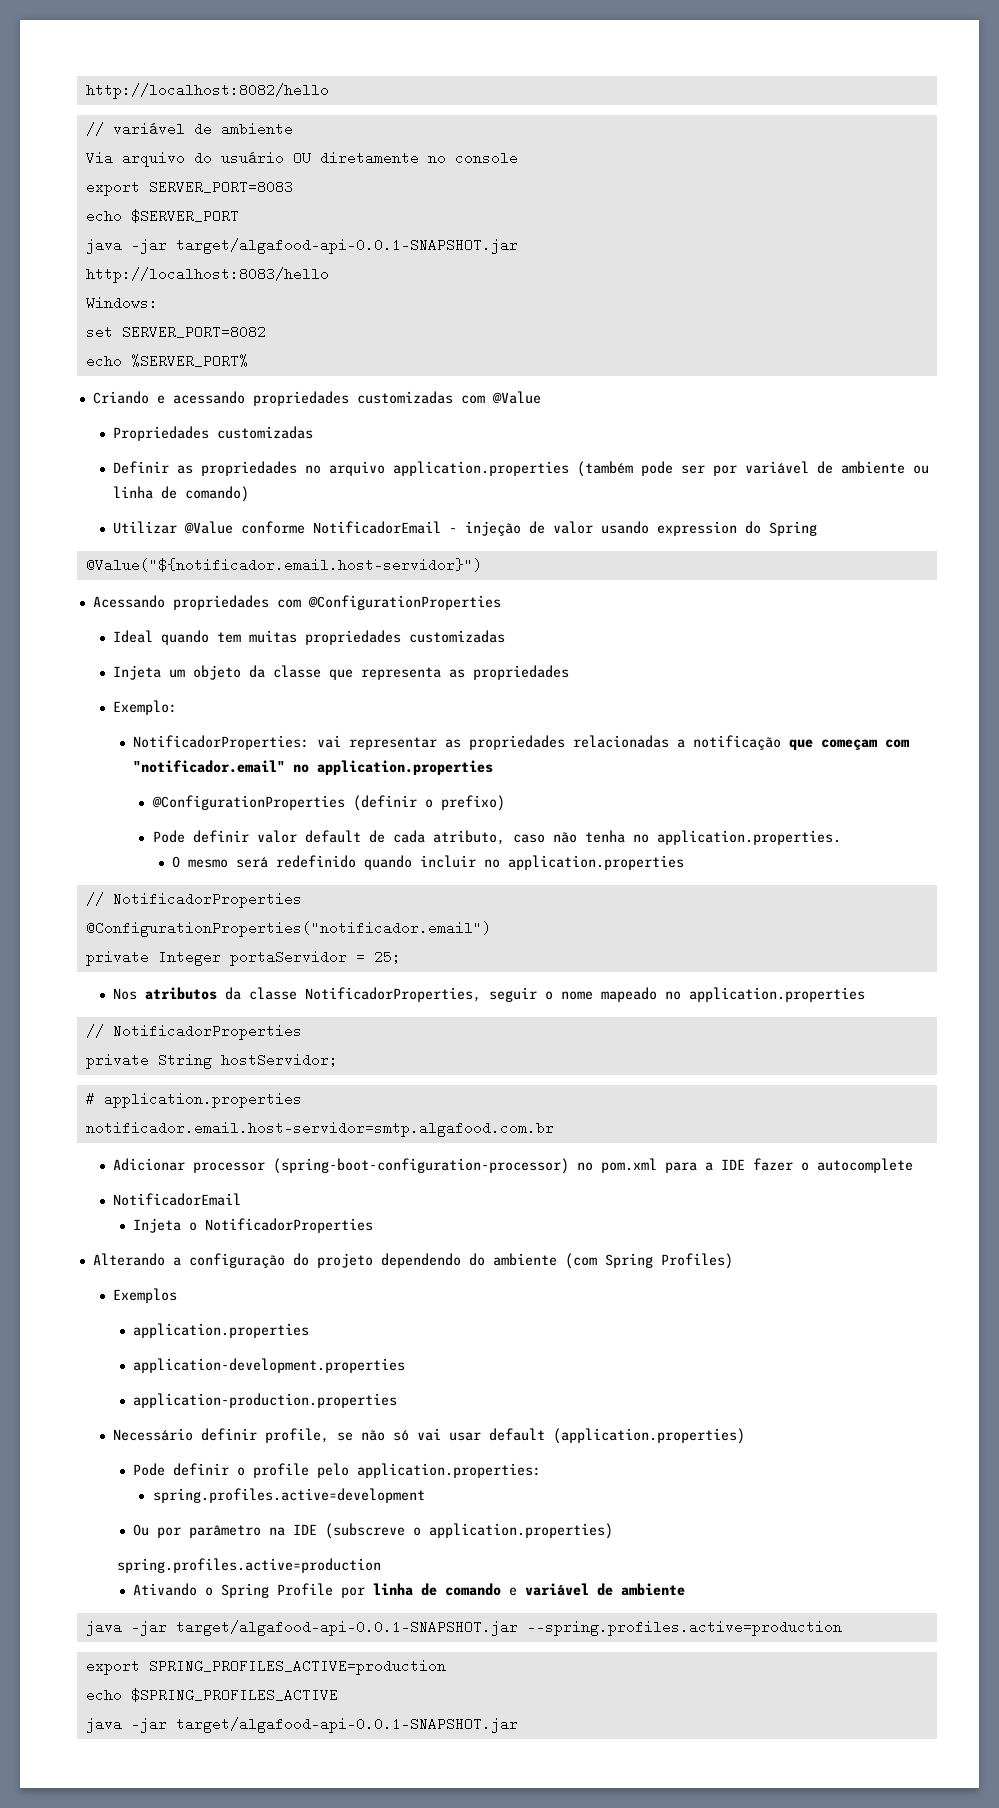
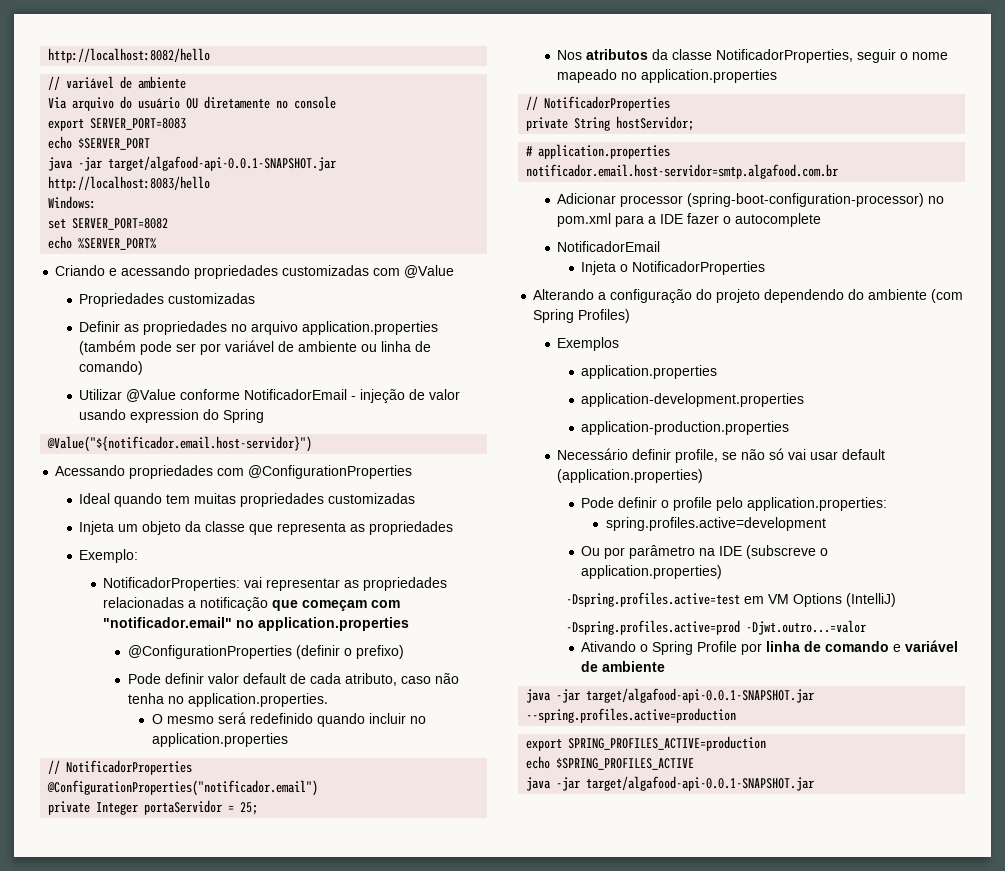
- spring.profiles.active=production
+ -Dspring.profiles.active=test em VM Options (IntelliJ)
+ -Dspring.profiles.active=prod -Djwt.outro...=valor

